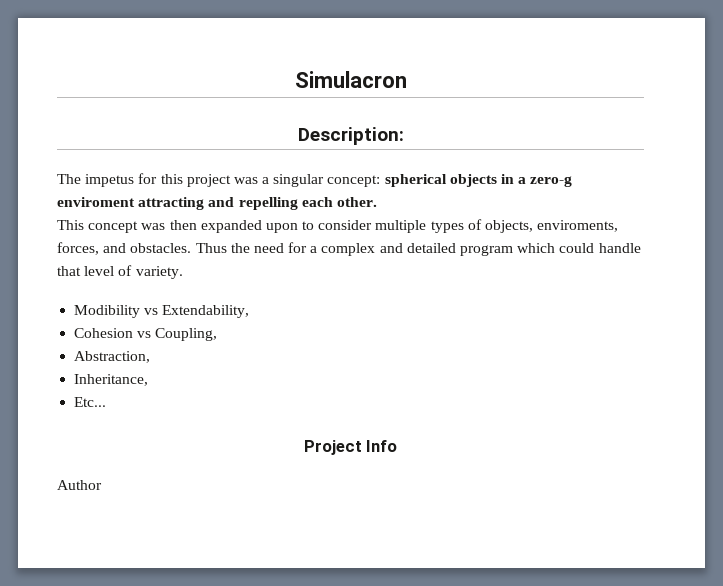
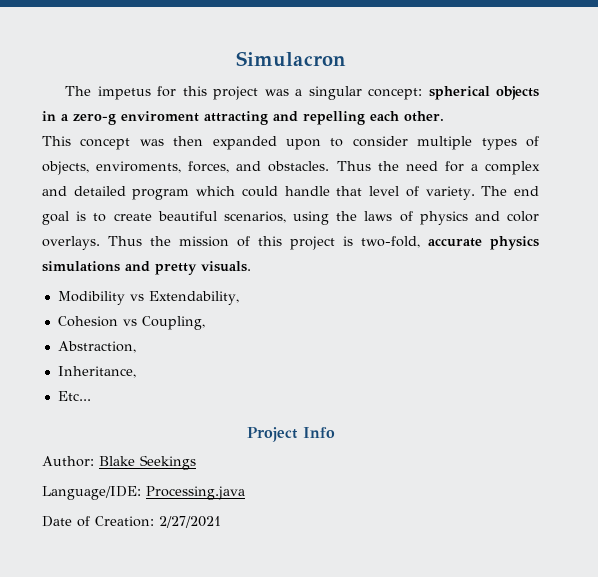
- Description:
+ The end goal is to create beautiful scenarios, using the laws of physics and color overlays. Thus the mission of this project is two-fold, accurate physics simulations and pretty visuals.
- Author
+ Author: Blake Seekings
+ Language/IDE: Processing.java
+ Date of Creation: 2/27/2021

